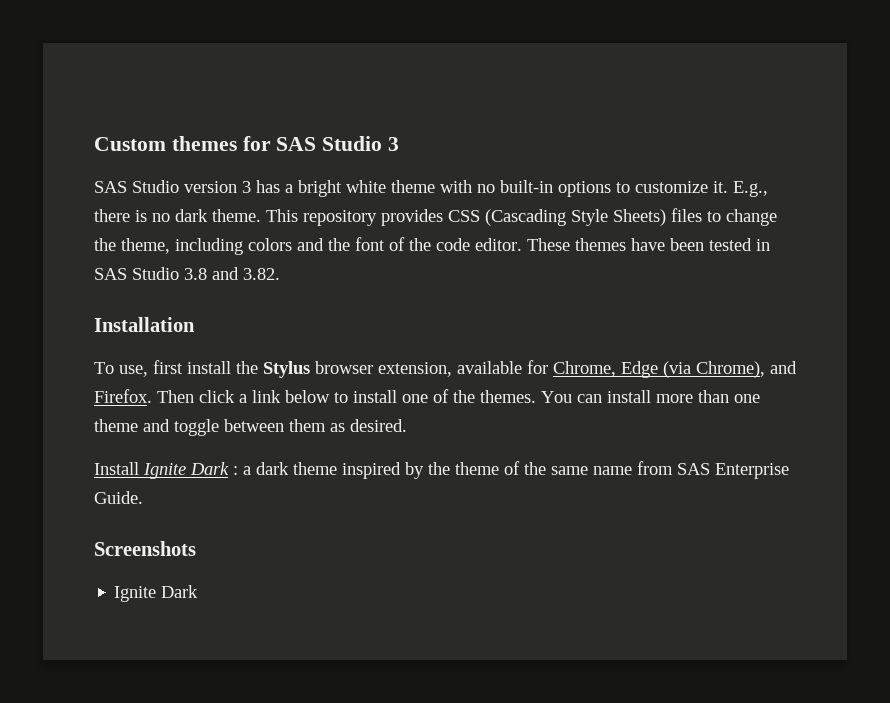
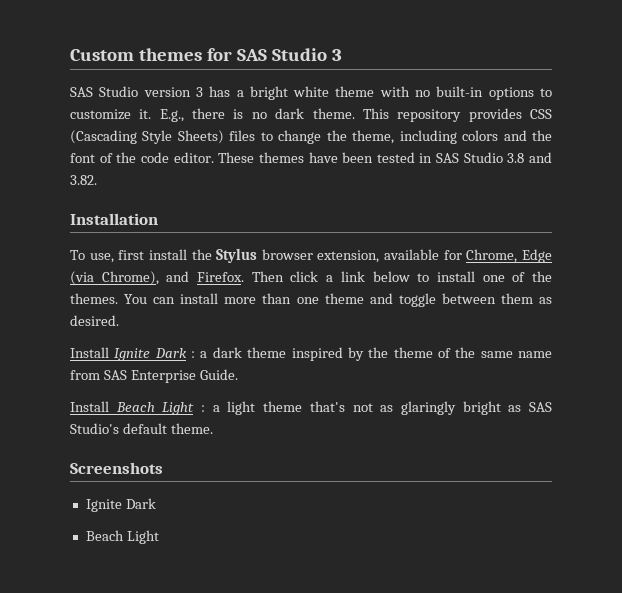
+ Install Beach Light : a light theme that's not as glaringly bright as SAS Studio's default theme.
  Screenshots
  Ignite Dark
+ Beach Light

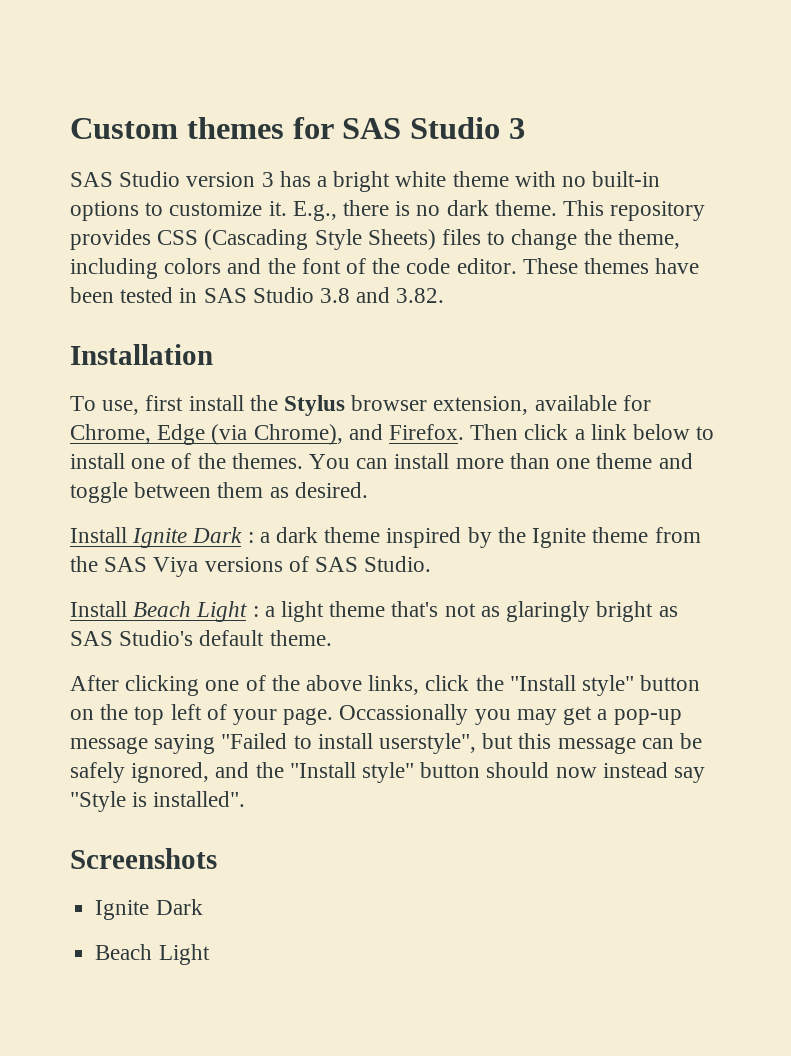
- Install Ignite Dark : a dark theme inspired by the theme of the same name from SAS Enterprise Guide.
+ Install Ignite Dark : a dark theme inspired by the Ignite theme from the SAS Viya versions of SAS Studio.
+ After clicking one of the above links, click the "Install style" button on the top left of your page. Occassionally you may get a pop-up message saying "Failed to install userstyle", but this message can be safely ignored, and the "Install style" button should now instead say "Style is installed".

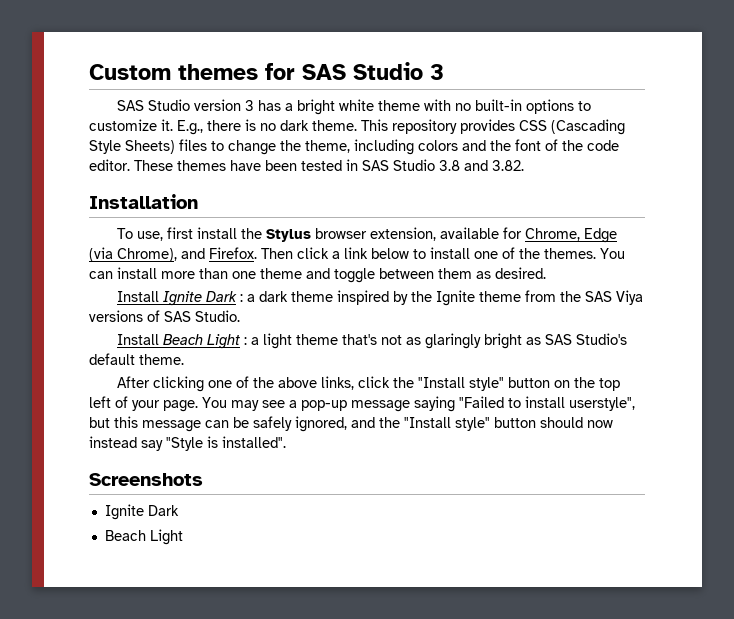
- Occassionally you may get a pop-up message saying "Failed to install userstyle", but this message can be safely ignored, and the "Install style" button should now instead say "Style is installed".
+ You may see a pop-up message saying "Failed to install userstyle", but this message can be safely ignored, and the "Install style" button should now instead say "Style is installed".

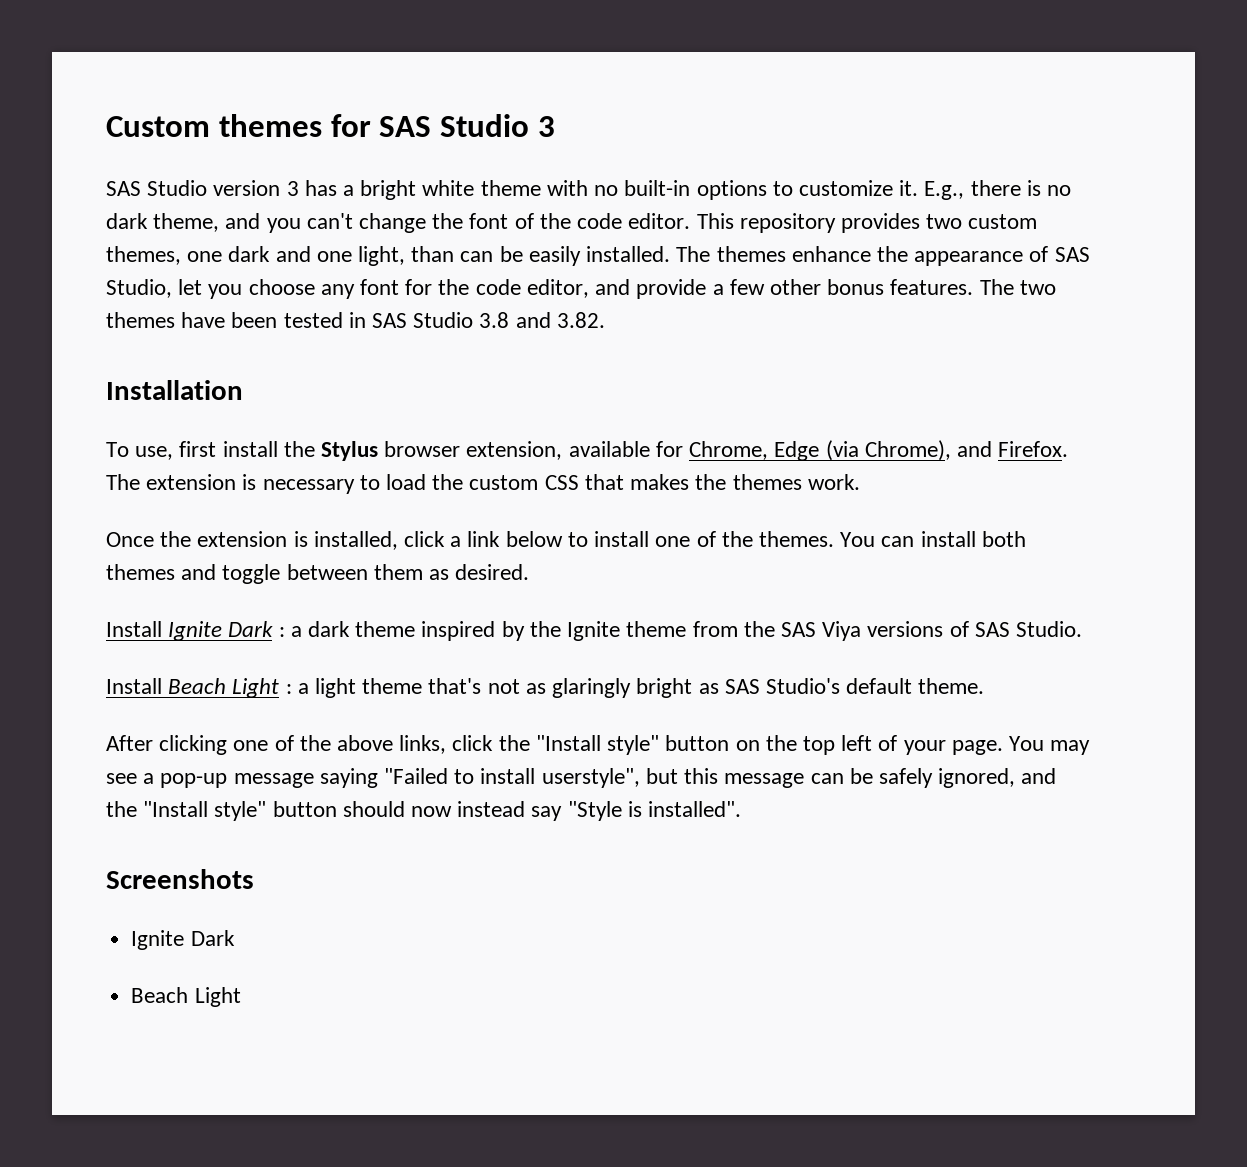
- E.g., there is no dark theme. This repository provides CSS (Cascading Style Sheets) files to change the theme, including colors and the font of the code editor.
+ E.g., there is no dark theme, and you can't change the font of the code editor.
- These themes have been tested in SAS Studio 3.8 and 3.82.
+ This repository provides two custom themes, one dark and one light, than can be easily installed. The themes enhance the appearance of SAS Studio, let you choose any font for the code editor, and provide a few other bonus features. The two themes have been tested in SAS Studio 3.8 and 3.82.
- Then click a link below to install one of the themes.
+ The extension is necessary to load the custom CSS that makes the themes work.
+ Once the extension is installed, click a link below to install one of the themes.
- You can install more than one theme and toggle between them as desired.
+ You can install both themes and toggle between them as desired.

